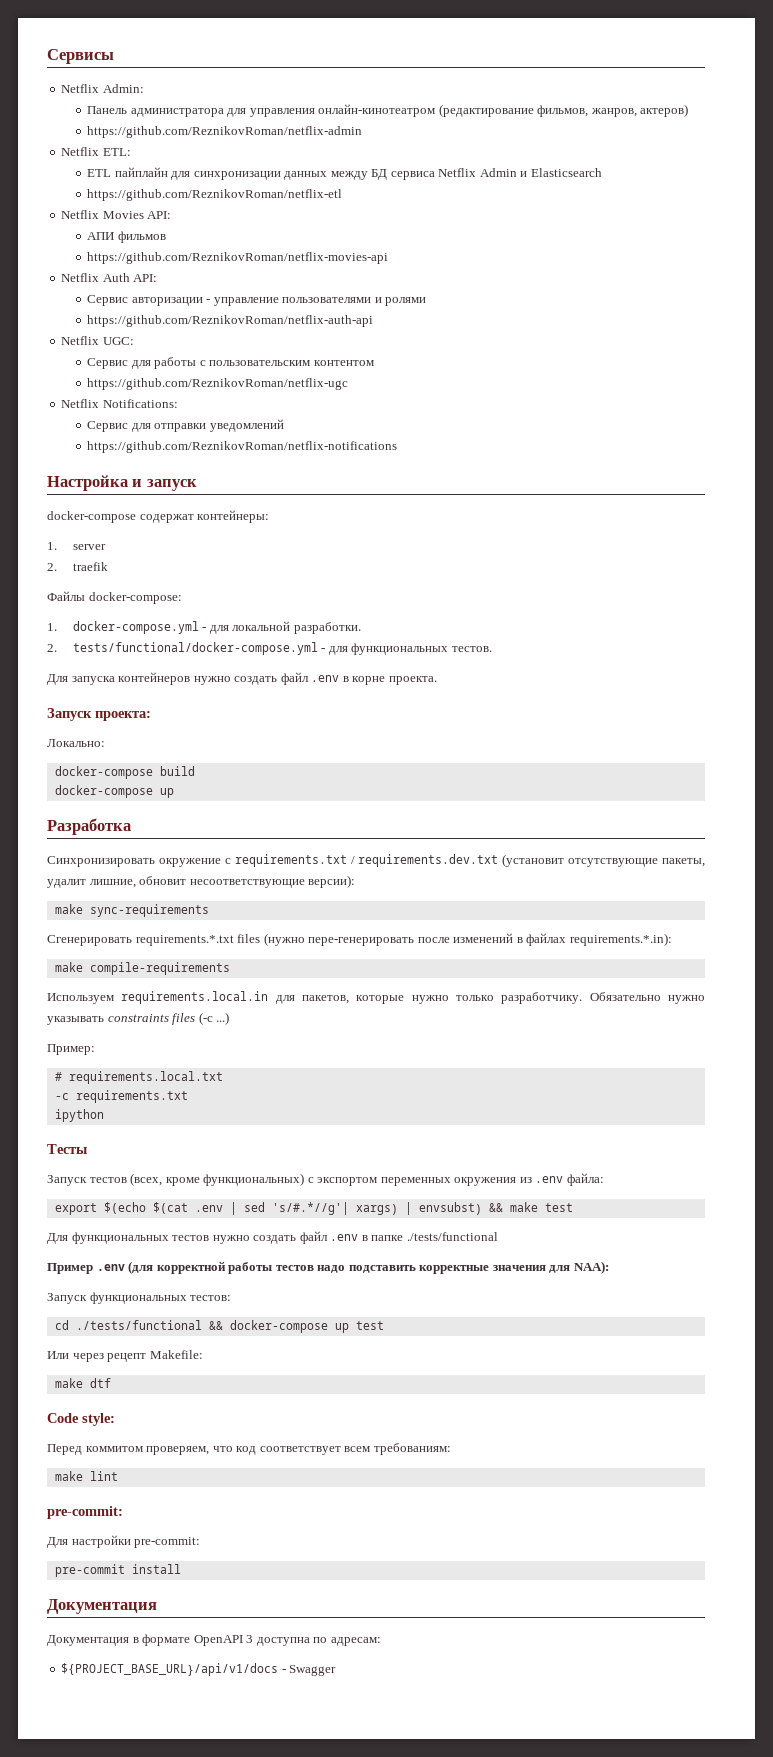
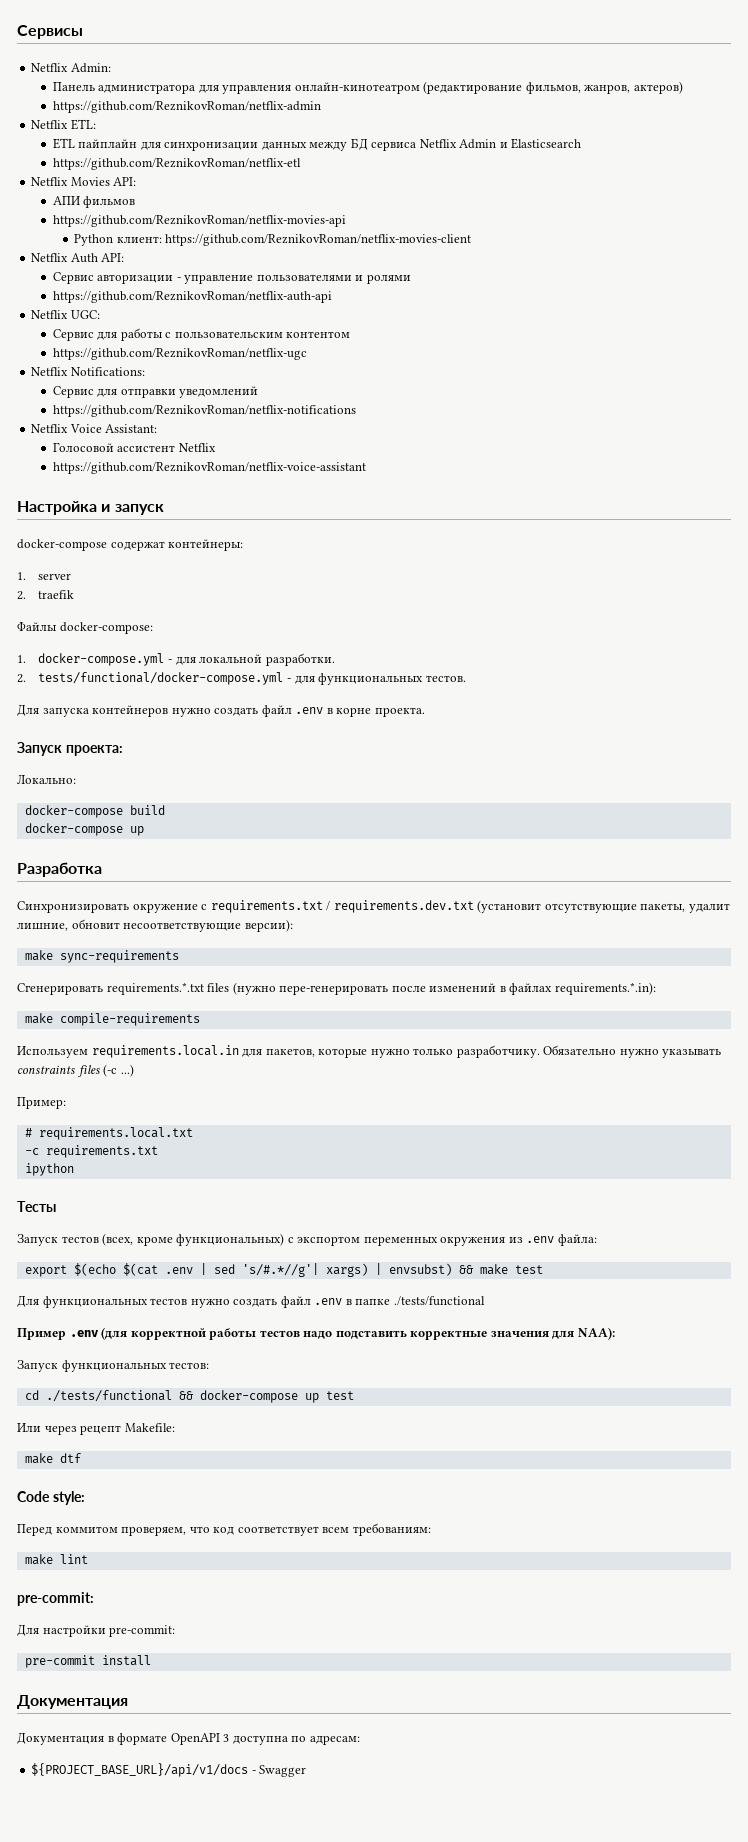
+ Python клиент: https://github.com/ReznikovRoman/netflix-movies-client
+ Netflix Voice Assistant:
+ Голосовой ассистент Netflix
+ https://github.com/ReznikovRoman/netflix-voice-assistant

